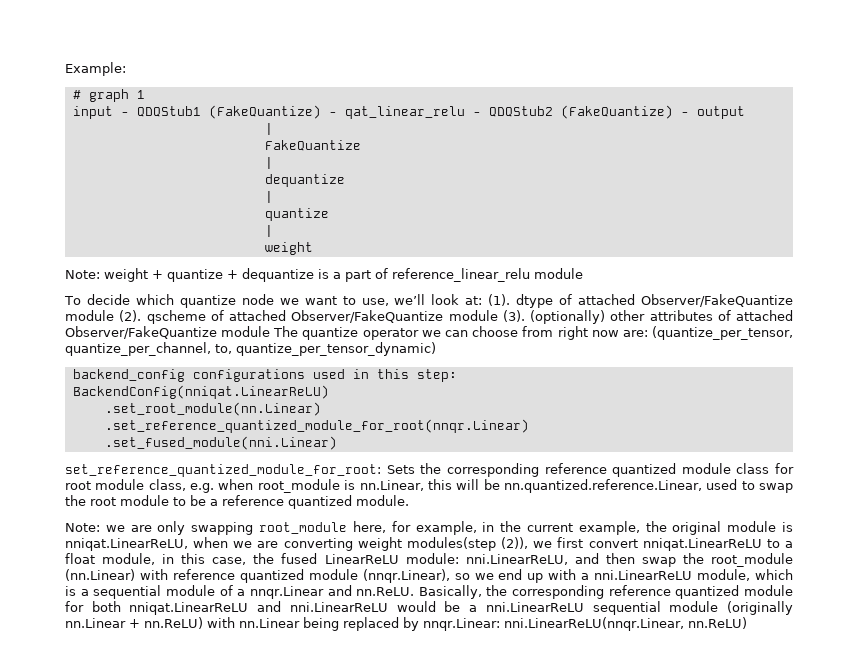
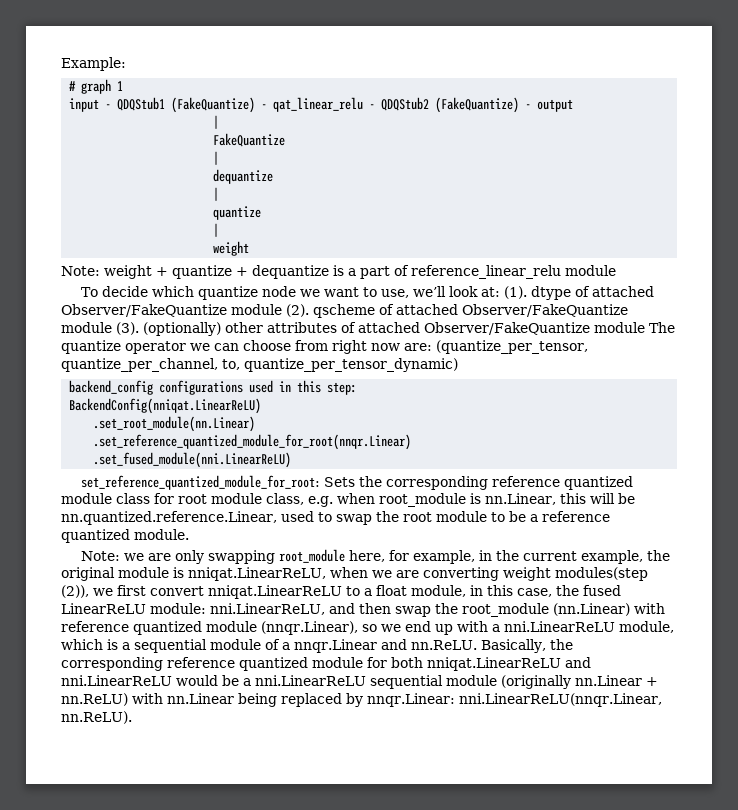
- .set_fused_module(nni.Linear)
+ .set_fused_module(nni.LinearReLU)
- nni.LinearReLU(nnqr.Linear, nn.ReLU)
+ nni.LinearReLU(nnqr.Linear, nn.ReLU).

